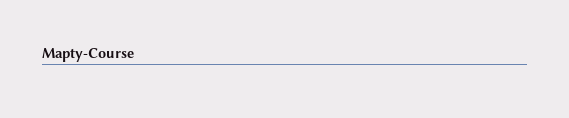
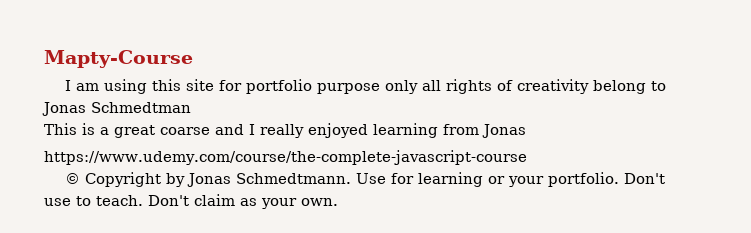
+ I am using this site for portfolio purpose only all rights of creativity belong to Jonas Schmedtman
+ This is a great coarse and I really enjoyed learning from Jonas
+ https://www.udemy.com/course/the-complete-javascript-course
+ © Copyright by Jonas Schmedtmann. Use for learning or your portfolio. Don't use to teach. Don't claim as your own.

